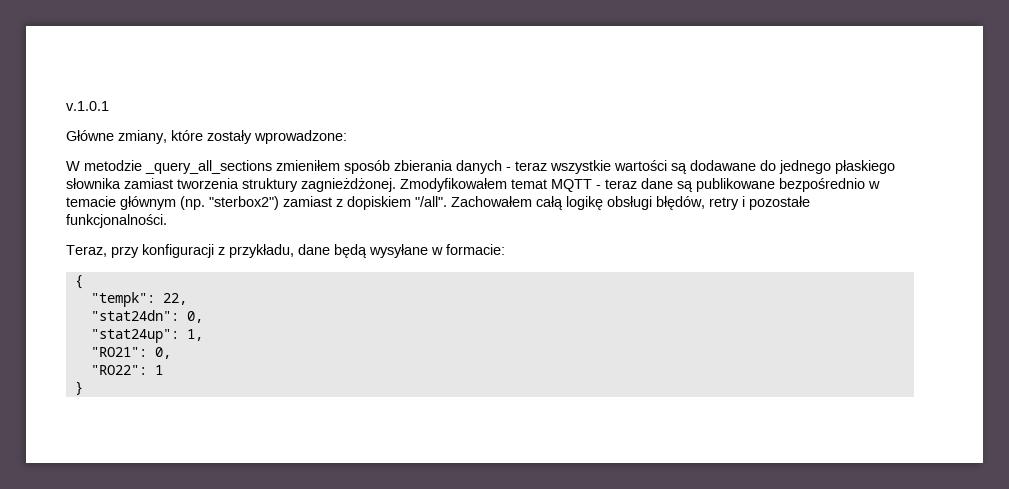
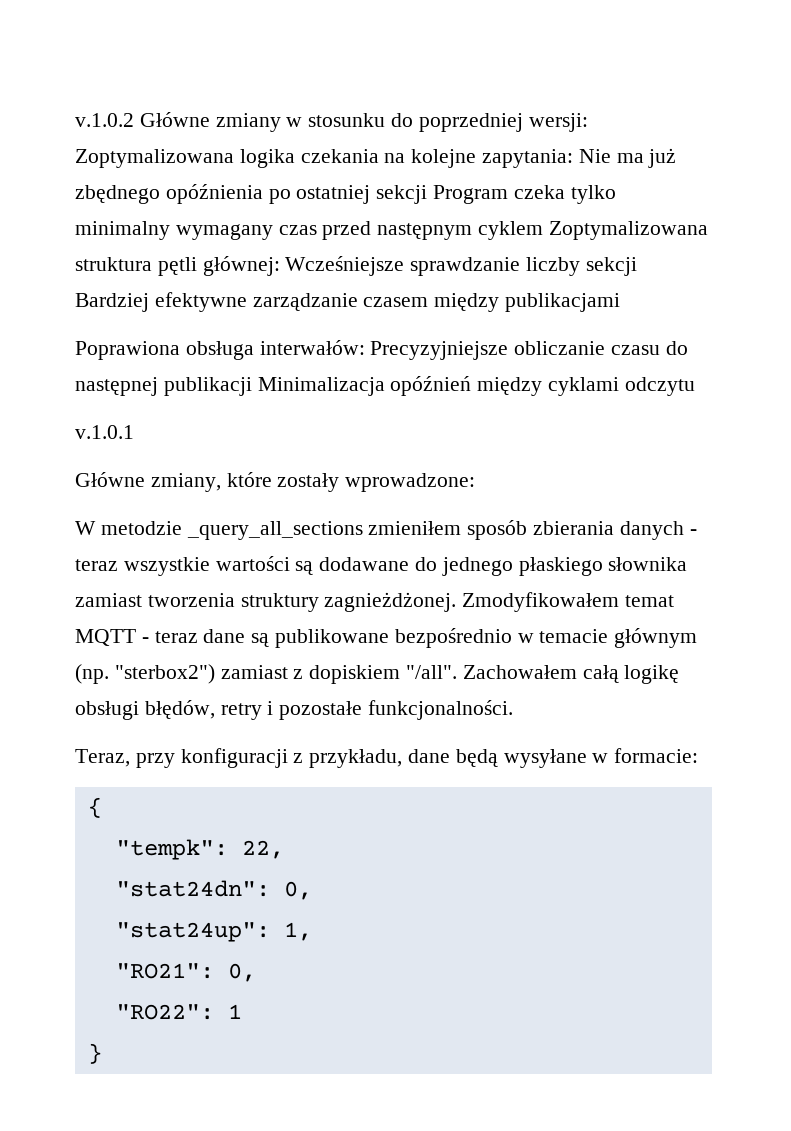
+ v.1.0.2 Główne zmiany w stosunku do poprzedniej wersji: Zoptymalizowana logika czekania na kolejne zapytania: Nie ma już zbędnego opóźnienia po ostatniej sekcji Program czeka tylko minimalny wymagany czas przed następnym cyklem Zoptymalizowana struktura pętli głównej: Wcześniejsze sprawdzanie liczby sekcji Bardziej efektywne zarządzanie czasem między publikacjami
+ Poprawiona obsługa interwałów: Precyzyjniejsze obliczanie czasu do następnej publikacji Minimalizacja opóźnień między cyklami odczytu

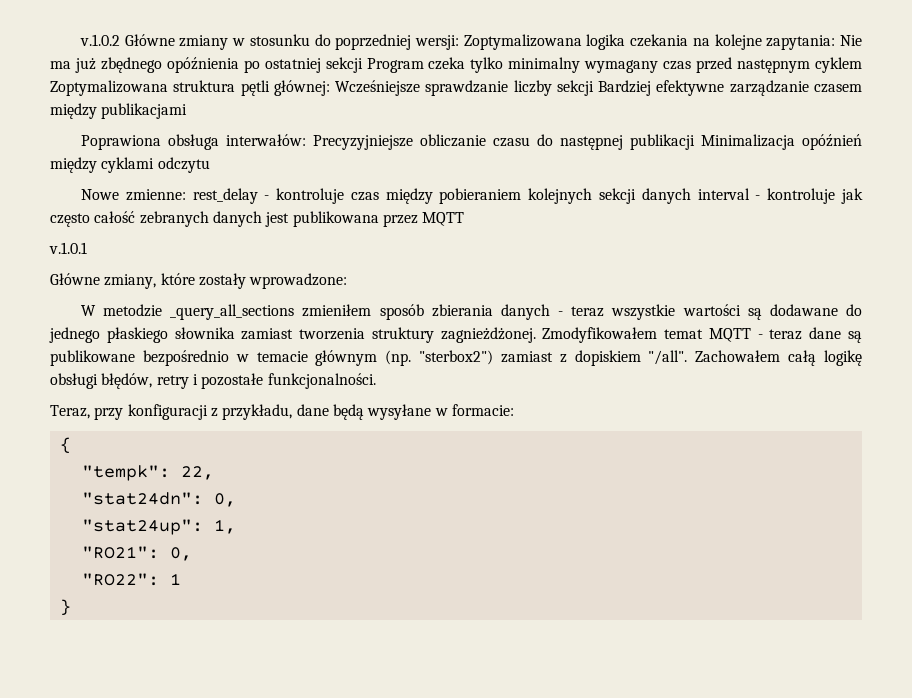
+ Nowe zmienne: rest_delay - kontroluje czas między pobieraniem kolejnych sekcji danych interval - kontroluje jak często całość zebranych danych jest publikowana przez MQTT

